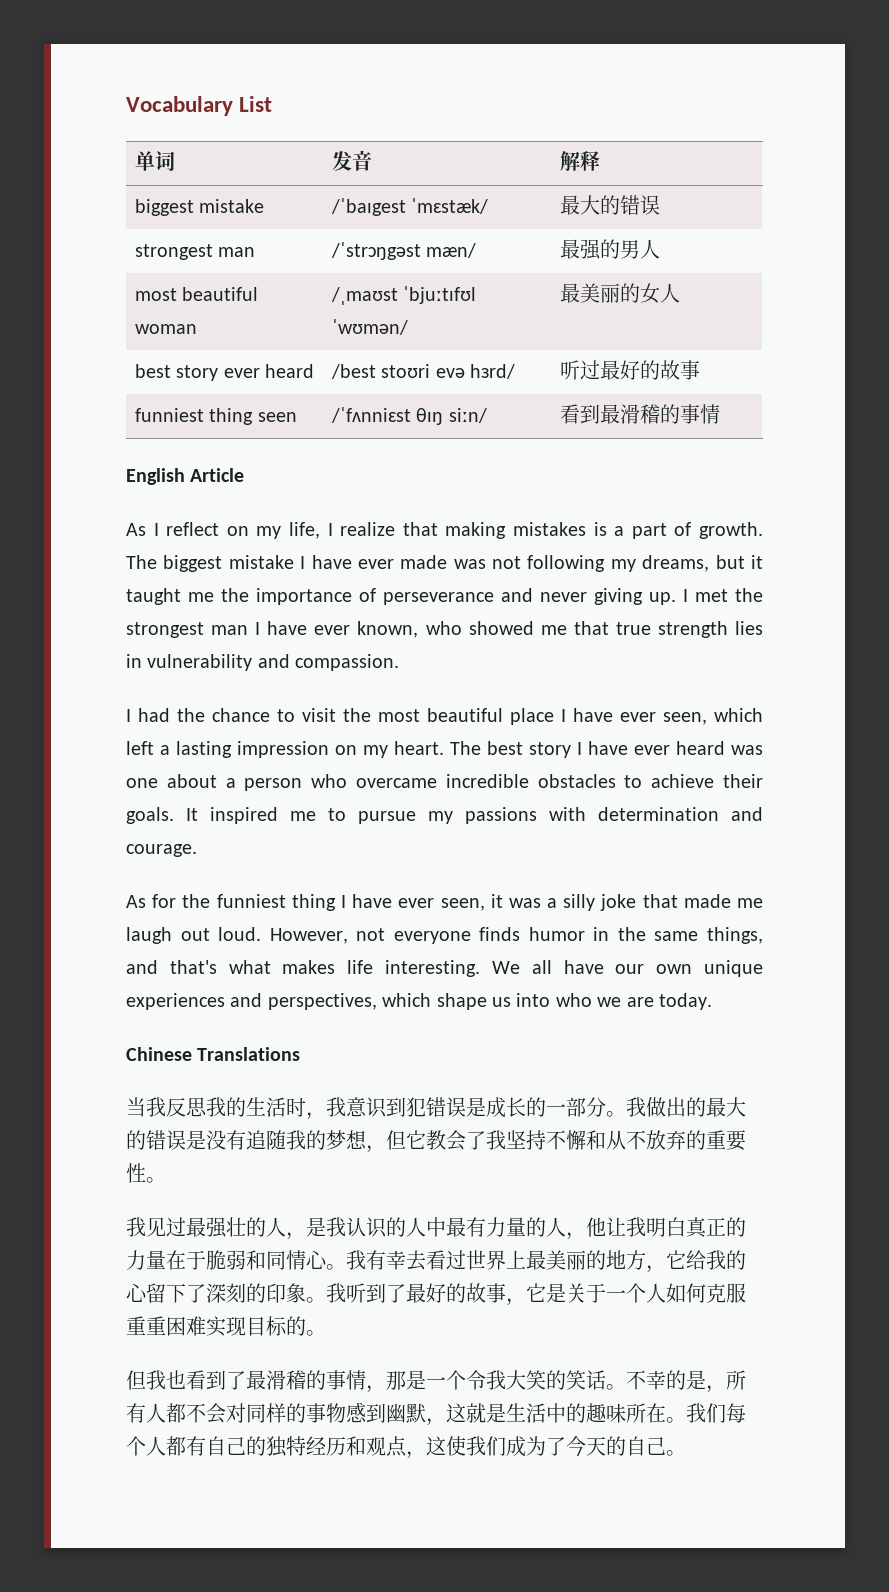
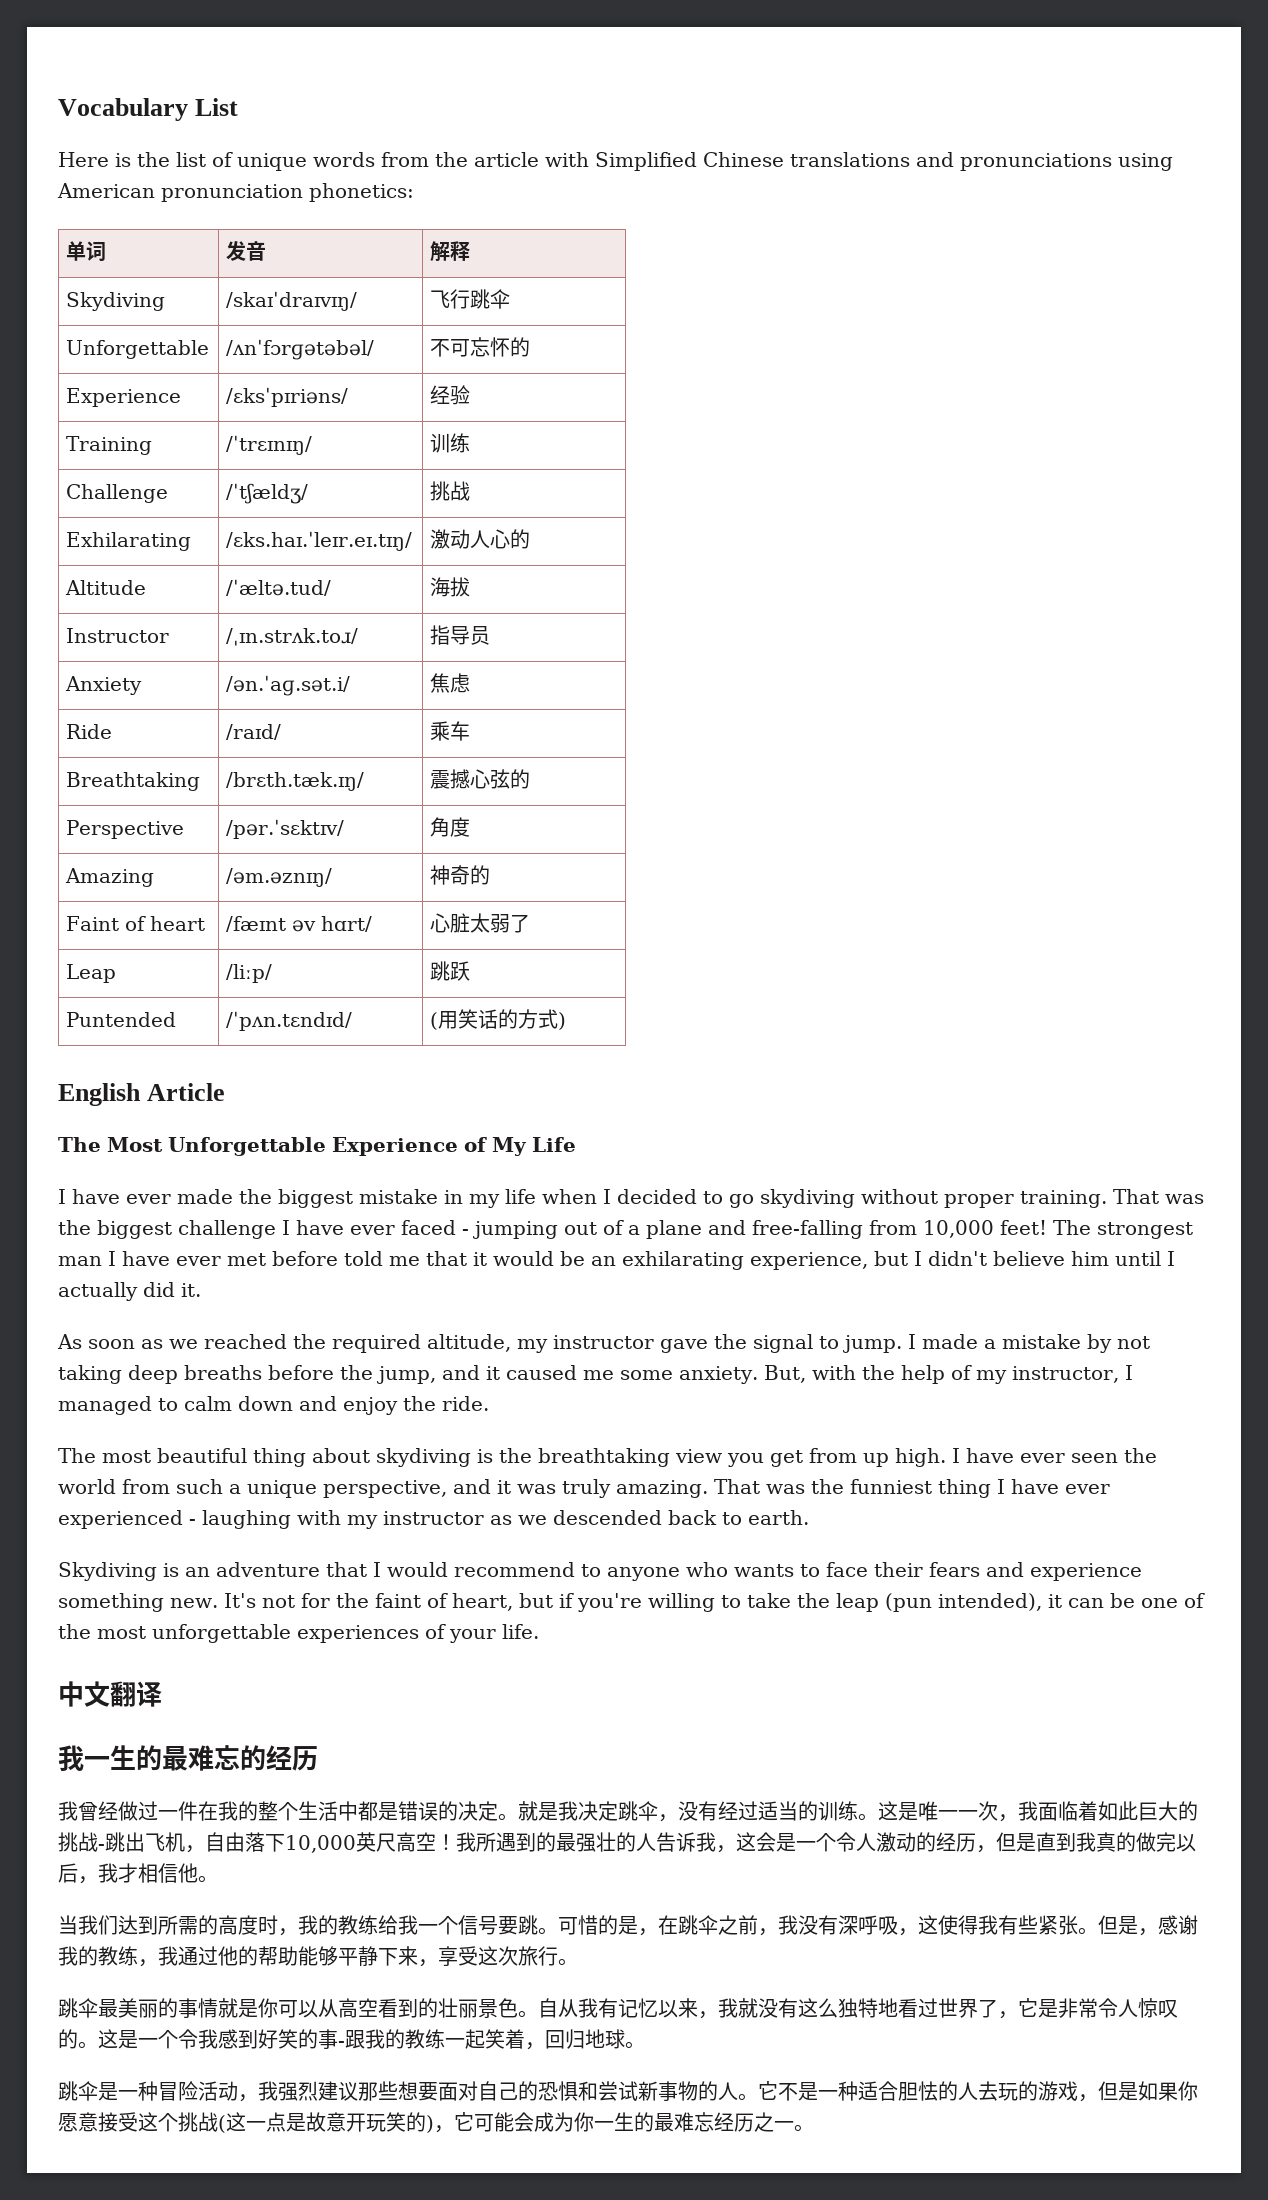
+ Here is the list of unique words from the article with Simplified Chinese translations and pronunciations using American pronunciation phonetics:
  单词 | 发音 | 解释
- biggest mistake | /ˈbaɪgest ˈmɛstæk/ | 最大的错误
- strongest man | /ˈstrɔŋgəst mæn/ | 最强的男人
- most beautiful woman | /ˌmaʊst ˈbjuːtɪfʊl ˈwʊmən/ | 最美丽的女人
- best story ever heard | /best stoʊri evə hɜrd/ | 听过最好的故事
- funniest thing seen | /ˈfʌnniɛst θɪŋ siːn/ | 看到最滑稽的事情
+ Skydiving | /skaɪˈdraɪvɪŋ/ | 飞行跳伞
+ Unforgettable | /ʌnˈfɔrɡətəbəl/ | 不可忘怀的
+ Experience | /ɛksˈpɪriəns/ | 经验
+ Training | /ˈtrɛɪnɪŋ/ | 训练
+ Challenge | /ˈtʃældʒ/ | 挑战
+ Exhilarating | /ɛks.haɪ.ˈleɪr.eɪ.tɪŋ/ | 激动人心的
+ Altitude | /ˈæltə.tud/ | 海拔
+ Instructor | /ˌɪn.strʌk.toɹ/ | 指导员
+ Anxiety | /ən.ˈaɡ.sət.i/ | 焦虑
+ Ride | /raɪd/ | 乘车
+ Breathtaking | /brɛth.tæk.ɪŋ/ | 震撼心弦的
+ Perspective | /pər.ˈsɛktɪv/ | 角度
+ Amazing | /əm.əznɪŋ/ | 神奇的
+ Faint of heart | /fæɪnt əv hɑrt/ | 心脏太弱了
+ Leap | /liːp/ | 跳跃
+ Puntended | /ˈpʌn.tɛndɪd/ | (用笑话的方式)
  English Article
- As I reflect on my life, I realize that making mistakes is a part of growth. The biggest mistake I have ever made was not following my dreams, but it taught me the importance of perseverance and never giving up. I met the strongest man I have ever known, who showed me that true strength lies in vulnerability and compassion.
- I had the chance to visit the most beautiful place I have ever seen, which left a lasting impression on my heart. The best story I have ever heard was one about a person who overcame incredible obstacles to achieve their goals. It inspired me to pursue my passions with determination and courage.
- As for the funniest thing I have ever seen, it was a silly joke that made me laugh out loud. However, not everyone finds humor in the same things, and that's what makes life interesting. We all have our own unique experiences and perspectives, which shape us into who we are today.
- Chinese Translations
- 当我反思我的生活时，我意识到犯错误是成长的一部分。我做出的最大的错误是没有追随我的梦想，但它教会了我坚持不懈和从不放弃的重要性。
- 我见过最强壮的人，是我认识的人中最有力量的人，他让我明白真正的力量在于脆弱和同情心。我有幸去看过世界上最美丽的地方，它给我的心留下了深刻的印象。我听到了最好的故事，它是关于一个人如何克服重重困难实现目标的。
- 但我也看到了最滑稽的事情，那是一个令我大笑的笑话。不幸的是，所有人都不会对同样的事物感到幽默，这就是生活中的趣味所在。我们每个人都有自己的独特经历和观点，这使我们成为了今天的自己。
+ The Most Unforgettable Experience of My Life
+ I have ever made the biggest mistake in my life when I decided to go skydiving without proper training. That was the biggest challenge I have ever faced - jumping out of a plane and free-falling from 10,000 feet! The strongest man I have ever met before told me that it would be an exhilarating experience, but I didn't believe him until I actually did it.
+ As soon as we reached the required altitude, my instructor gave the signal to jump. I made a mistake by not taking deep breaths before the jump, and it caused me some anxiety. But, with the help of my instructor, I managed to calm down and enjoy the ride.
+ The most beautiful thing about skydiving is the breathtaking view you get from up high. I have ever seen the world from such a unique perspective, and it was truly amazing. That was the funniest thing I have ever experienced - laughing with my instructor as we descended back to earth.
+ Skydiving is an adventure that I would recommend to anyone who wants to face their fears and experience something new. It's not for the faint of heart, but if you're willing to take the leap (pun intended), it can be one of the most unforgettable experiences of your life.
+ 中文翻译
+ 我一生的最难忘的经历
+ 我曾经做过一件在我的整个生活中都是错误的决定。就是我决定跳伞，没有经过适当的训练。这是唯一一次，我面临着如此巨大的挑战-跳出飞机，自由落下10,000英尺高空！我所遇到的最强壮的人告诉我，这会是一个令人激动的经历，但是直到我真的做完以后，我才相信他。
+ 当我们达到所需的高度时，我的教练给我一个信号要跳。可惜的是，在跳伞之前，我没有深呼吸，这使得我有些紧张。但是，感谢我的教练，我通过他的帮助能够平静下来，享受这次旅行。
+ 跳伞最美丽的事情就是你可以从高空看到的壮丽景色。自从我有记忆以来，我就没有这么独特地看过世界了，它是非常令人惊叹的。这是一个令我感到好笑的事-跟我的教练一起笑着，回归地球。
+ 跳伞是一种冒险活动，我强烈建议那些想要面对自己的恐惧和尝试新事物的人。它不是一种适合胆怯的人去玩的游戏，但是如果你愿意接受这个挑战(这一点是故意开玩笑的)，它可能会成为你一生的最难忘经历之一。

